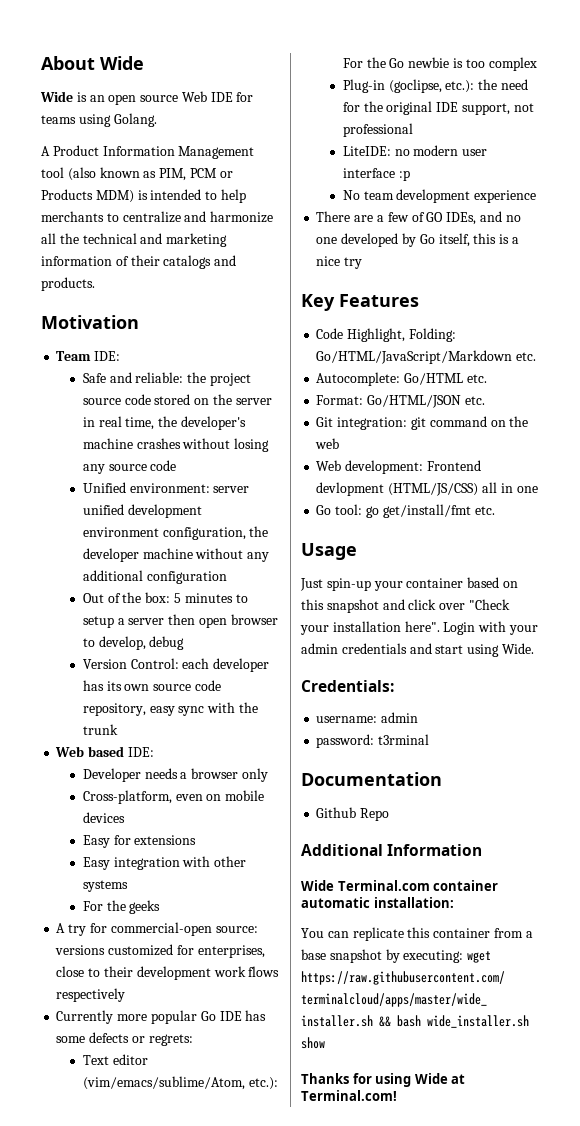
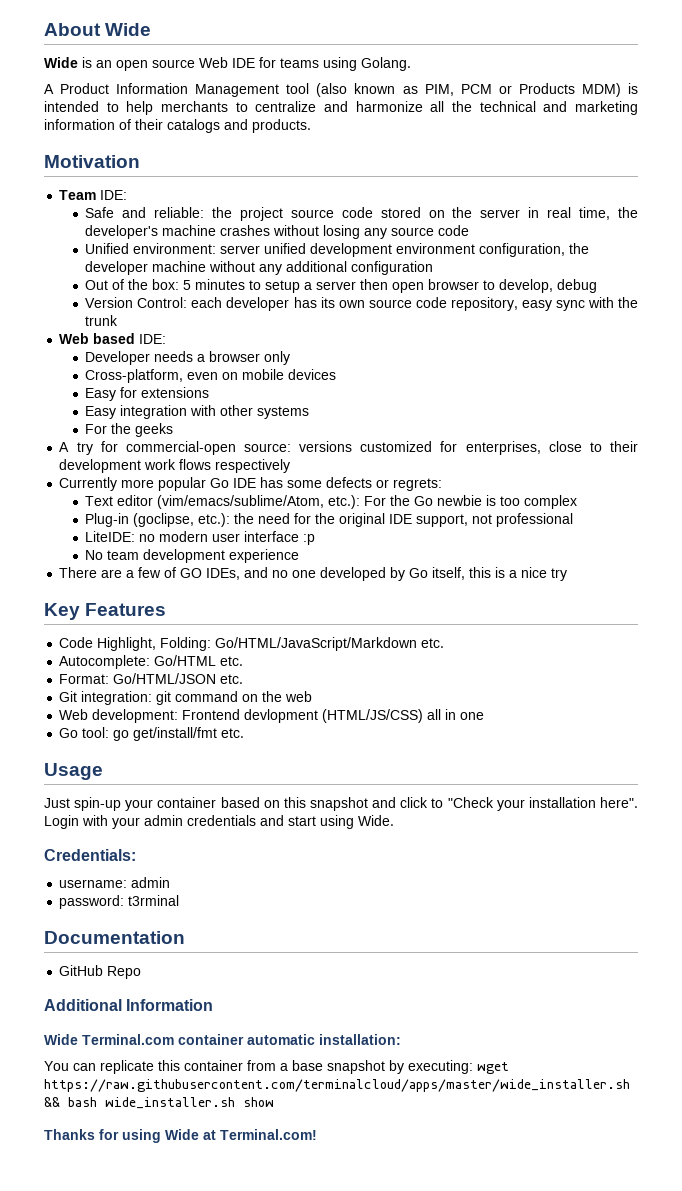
- Just spin-up your container based on this snapshot and click over "Check your installation here".
+ Just spin-up your container based on this snapshot and click to "Check your installation here".
- Github Repo
+ GitHub Repo

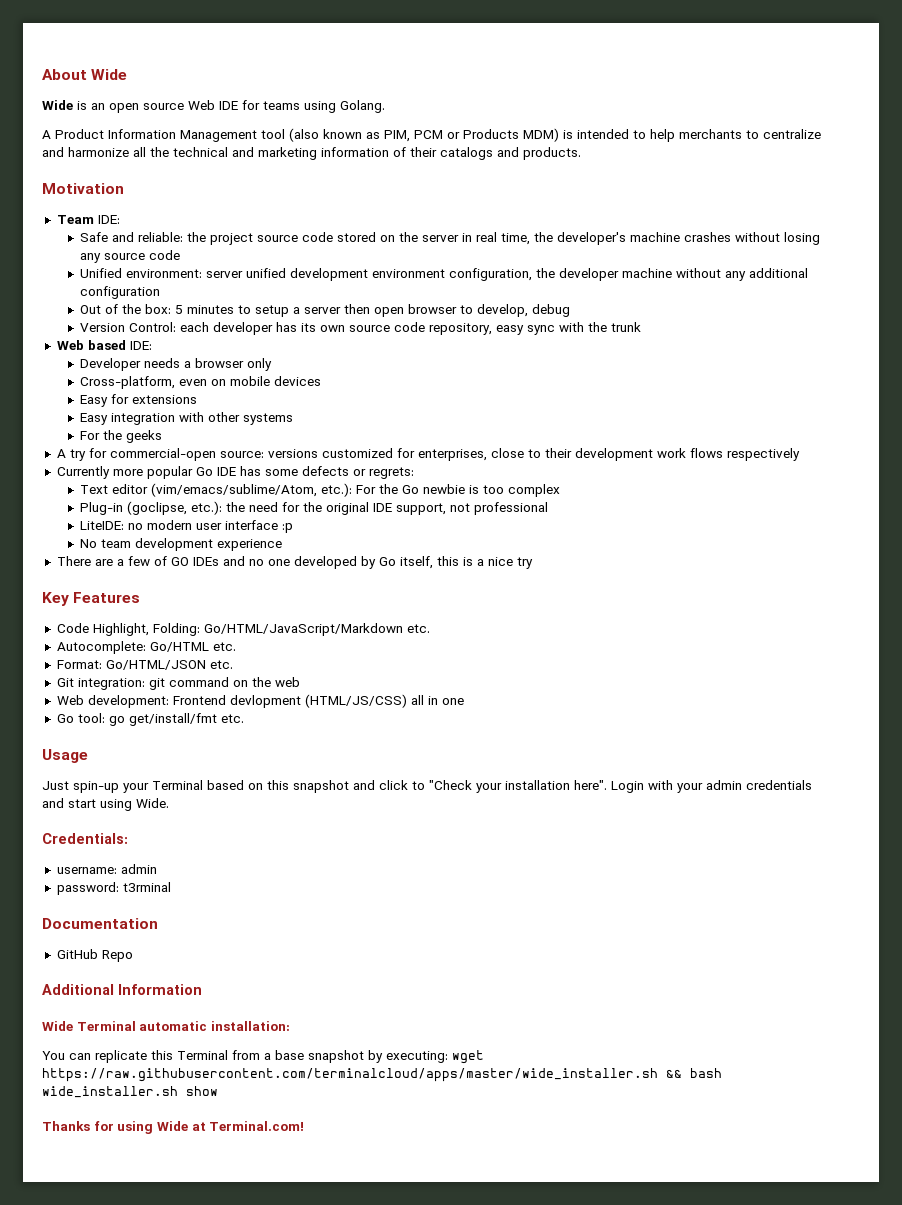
- There are a few of GO IDEs, and no one developed by Go itself, this is a nice try
+ There are a few of GO IDEs and no one developed by Go itself, this is a nice try
- Just spin-up your container based on this snapshot and click to "Check your installation here".
+ Just spin-up your Terminal based on this snapshot and click to "Check your installation here".
- Wide Terminal.com container automatic installation:
+ Wide Terminal automatic installation:
- You can replicate this container from a base snapshot by executing: wget https://raw.githubusercontent.com/terminalcloud/apps/master/wide_installer.sh && bash wide_installer.sh show
+ You can replicate this Terminal from a base snapshot by executing: wget https://raw.githubusercontent.com/terminalcloud/apps/master/wide_installer.sh && bash wide_installer.sh show

